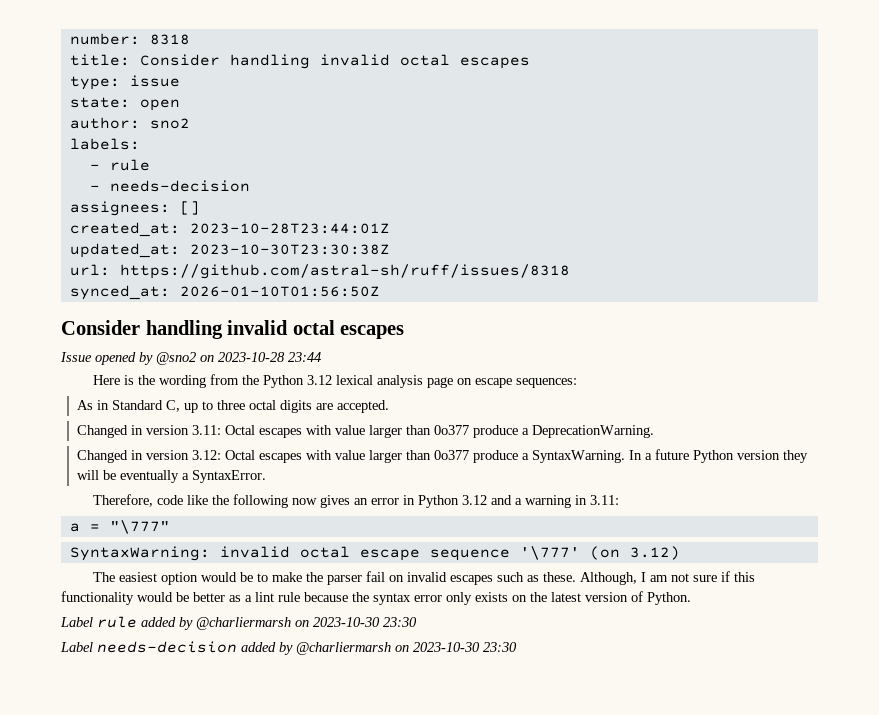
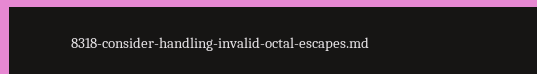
- number: 8318
- title: Consider handling invalid octal escapes
- type: issue
- state: open
- author: sno2
- labels:
- - rule
- - needs-decision
- assignees: []
- created_at: 2023-10-28T23:44:01Z
- updated_at: 2023-10-30T23:30:38Z
- url: https://github.com/astral-sh/ruff/issues/8318
- synced_at: 2026-01-10T01:56:50Z
- Consider handling invalid octal escapes
- Issue opened by @sno2 on 2023-10-28 23:44
- Here is the wording from the Python 3.12 lexical analysis page on escape sequences:
- As in Standard C, up to three octal digits are accepted.
- Changed in version 3.11: Octal escapes with value larger than 0o377 produce a DeprecationWarning.
- Changed in version 3.12: Octal escapes with value larger than 0o377 produce a SyntaxWarning. In a future Python version they will be eventually a SyntaxError.
- Therefore, code like the following now gives an error in Python 3.12 and a warning in 3.11:
- a = "\777"
- SyntaxWarning: invalid octal escape sequence '\777' (on 3.12)
- The easiest option would be to make the parser fail on invalid escapes such as these. Although, I am not sure if this functionality would be better as a lint rule because the syntax error only exists on the latest version of Python.
- Label rule added by @charliermarsh on 2023-10-30 23:30
- Label needs-decision added by @charliermarsh on 2023-10-30 23:30
+ 8318-consider-handling-invalid-octal-escapes.md

